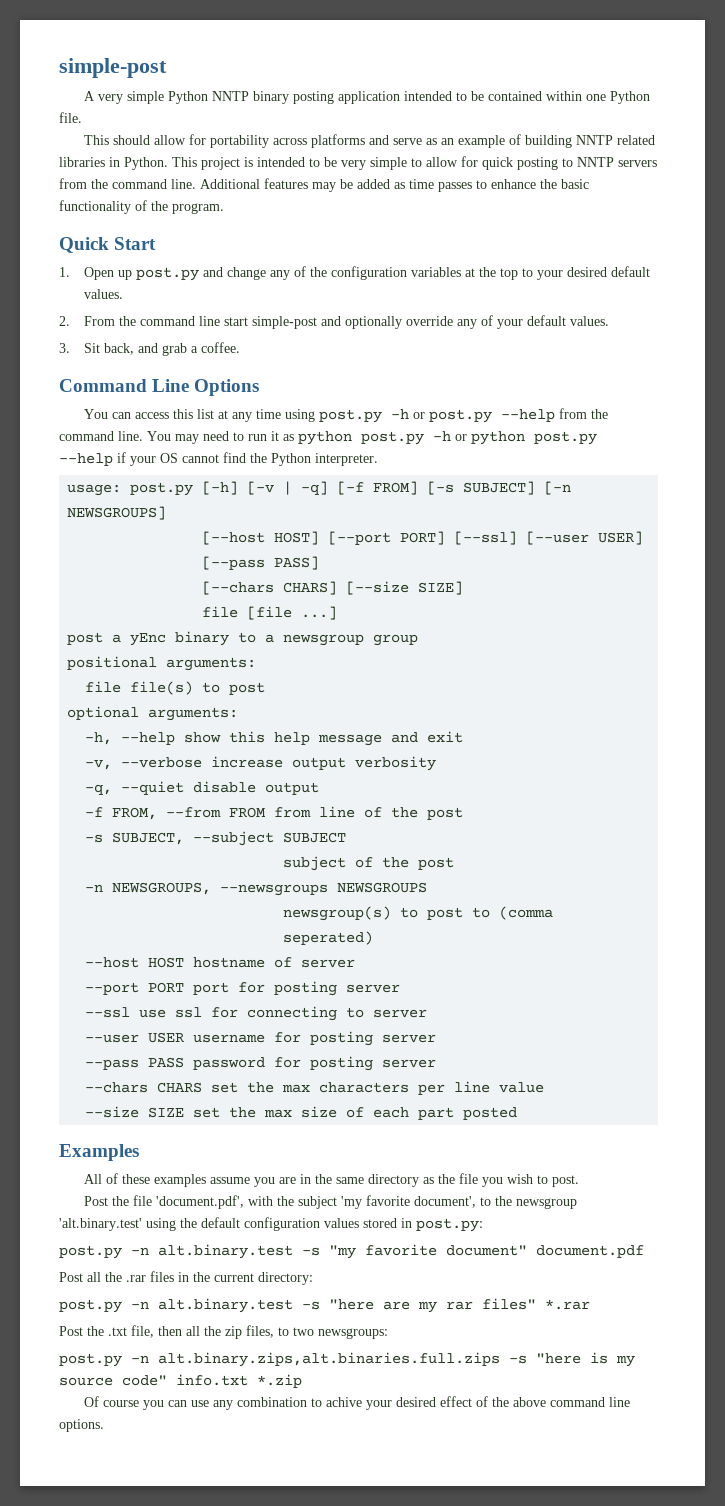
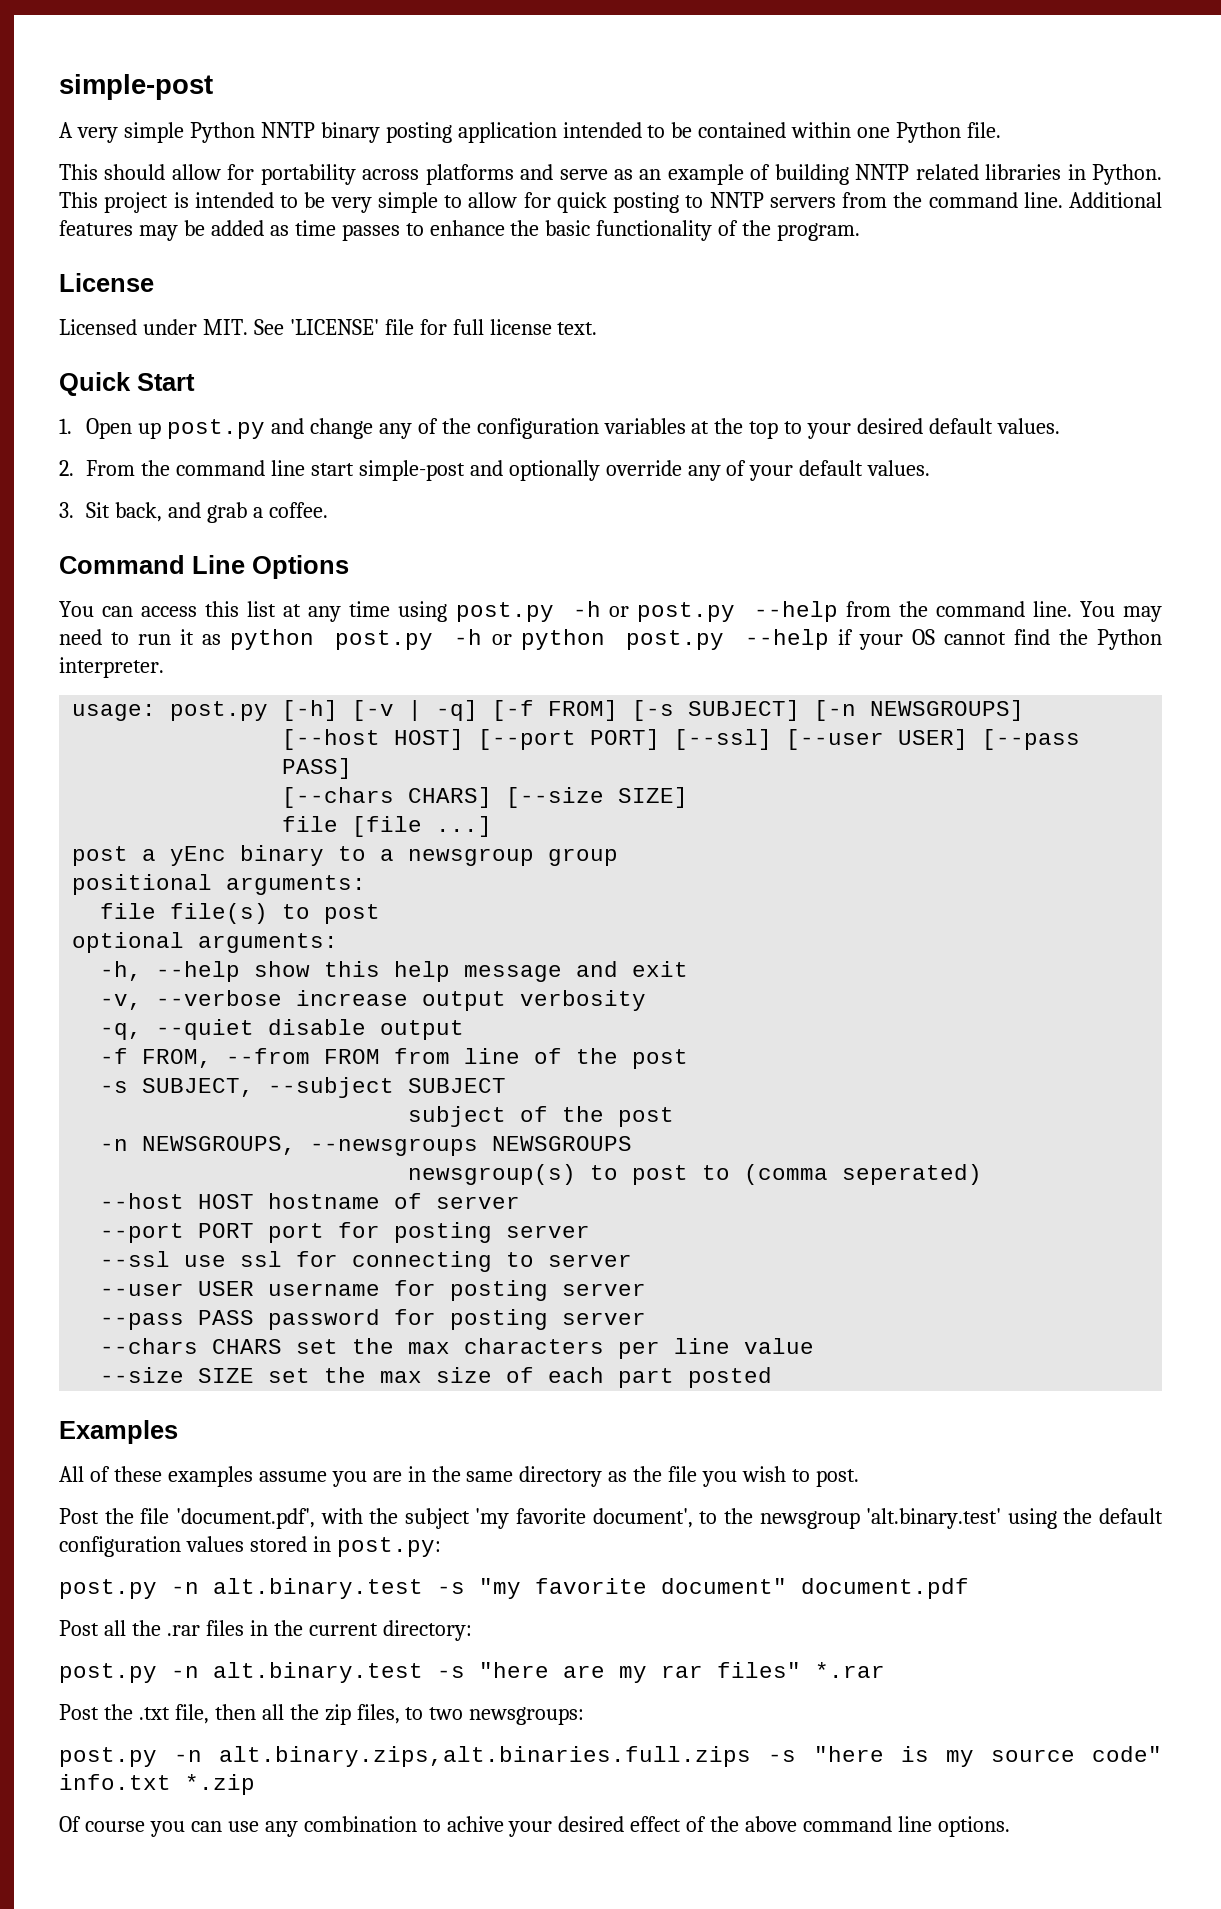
+ License
+ Licensed under MIT. See 'LICENSE' file for full license text.

